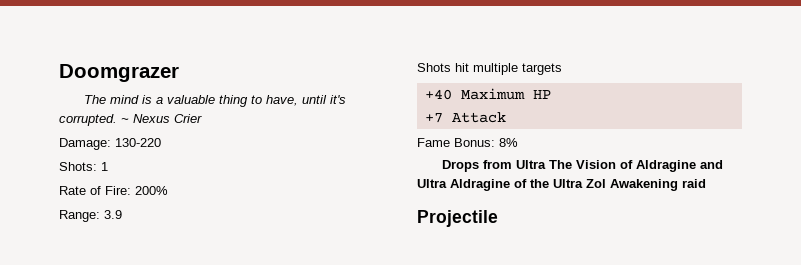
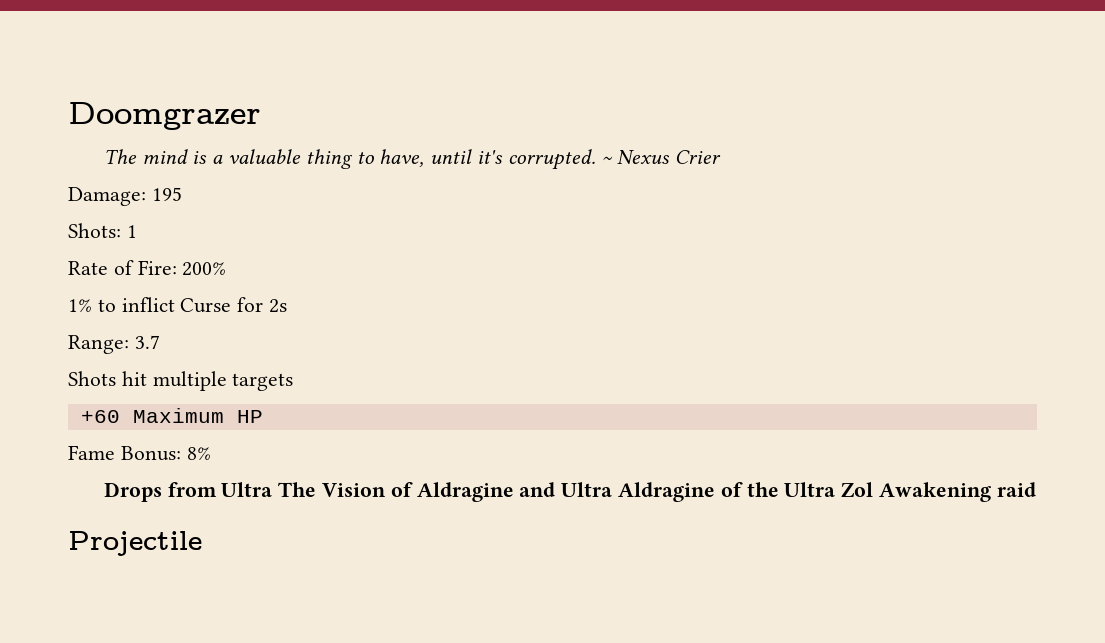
- Damage: 130-220
+ Damage: 195
+ 1% to inflict Curse for 2s
- Range: 3.9
+ Range: 3.7
- +40 Maximum HP
+ +60 Maximum HP
- +7 Attack

